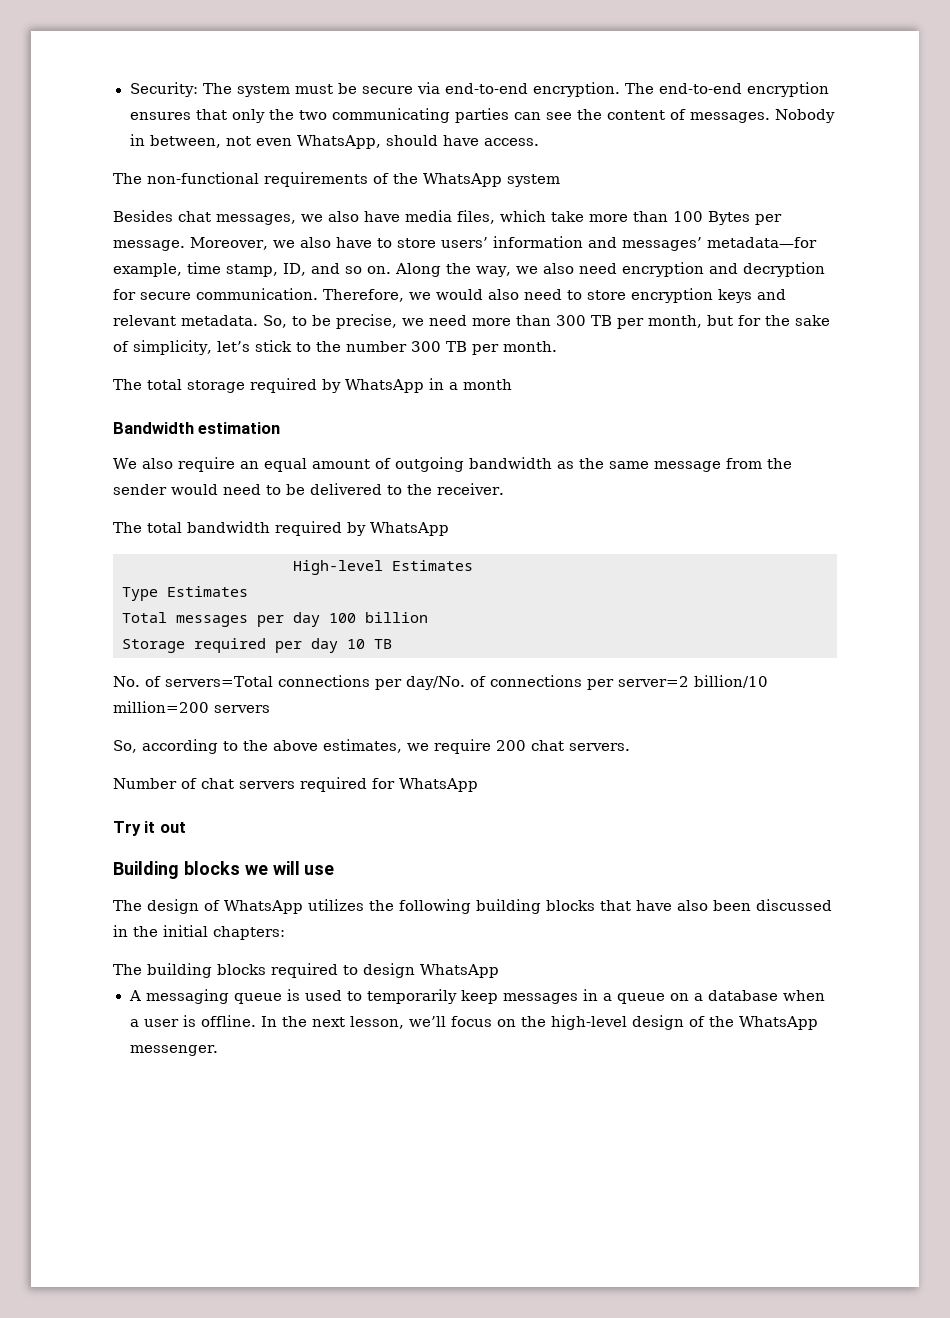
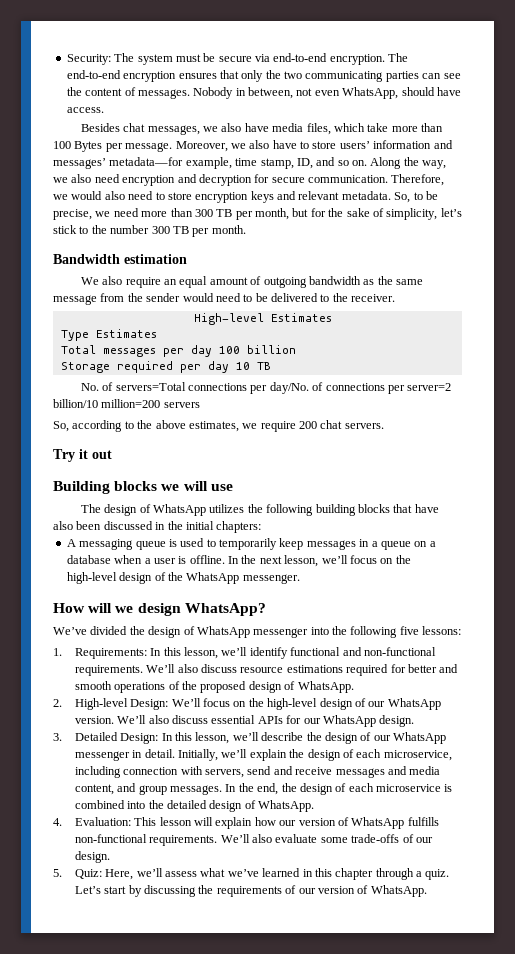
- The non-functional requirements of the WhatsApp system
- The total storage required by WhatsApp in a month
- The total bandwidth required by WhatsApp
- Number of chat servers required for WhatsApp
- The building blocks required to design WhatsApp
+ How will we design WhatsApp?
+ We’ve divided the design of WhatsApp messenger into the following five lessons:
+ 1. Requirements: In this lesson, we’ll identify functional and non-functional requirements. We’ll also discuss resource estimations required for better and smooth operations of the proposed design of WhatsApp.
+ 2. High-level Design: We’ll focus on the high-level design of our WhatsApp version. We’ll also discuss essential APIs for our WhatsApp design.
+ 3. Detailed Design: In this lesson, we’ll describe the design of our WhatsApp messenger in detail. Initially, we’ll explain the design of each microservice, including connection with servers, send and receive messages and media content, and group messages. In the end, the design of each microservice is combined into the detailed design of WhatsApp.
+ 4. Evaluation: This lesson will explain how our version of WhatsApp fulfills non-functional requirements. We’ll also evaluate some trade-offs of our design.
+ 5. Quiz: Here, we’ll assess what we’ve learned in this chapter through a quiz. Let’s start by discussing the requirements of our version of WhatsApp.

